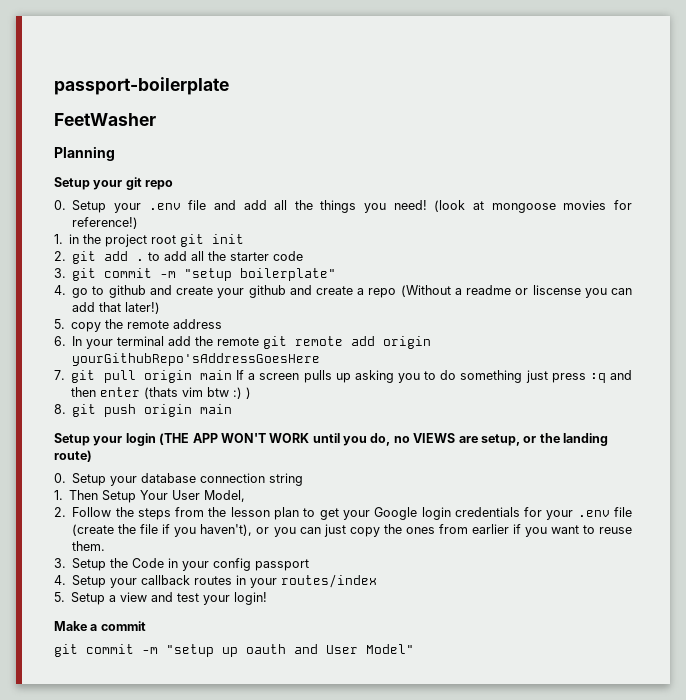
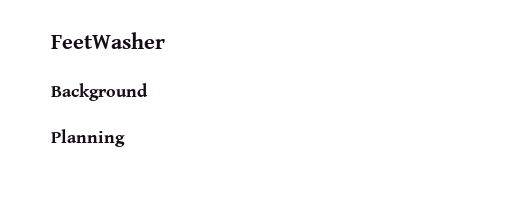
- passport-boilerplate
+ Background
- Setup your git repo
- 0. Setup your .env file and add all the things you need! (look at mongoose movies for reference!)
- 1. in the project root git init
- 2. git add . to add all the starter code
- 3. git commit -m "setup boilerplate"
- 4. go to github and create your github and create a repo (Without a readme or liscense you can add that later!)
- 5. copy the remote address
- 6. In your terminal add the remote git remote add origin yourGithubRepo'sAddressGoesHere
- 7. git pull origin main If a screen pulls up asking you to do something just press :q and then enter (thats vim btw :) )
- 8. git push origin main
- Setup your login (THE APP WON'T WORK until you do, no VIEWS are setup, or the landing route)
- 0. Setup your database connection string
- 1. Then Setup Your User Model,
- 2. Follow the steps from the lesson plan to get your Google login credentials for your .env file (create the file if you haven't), or you can just copy the ones from earlier if you want to reuse them.
- 3. Setup the Code in your config passport
- 4. Setup your callback routes in your routes/index
- 5. Setup a view and test your login!
- Make a commit
- git commit -m "setup up oauth and User Model"

